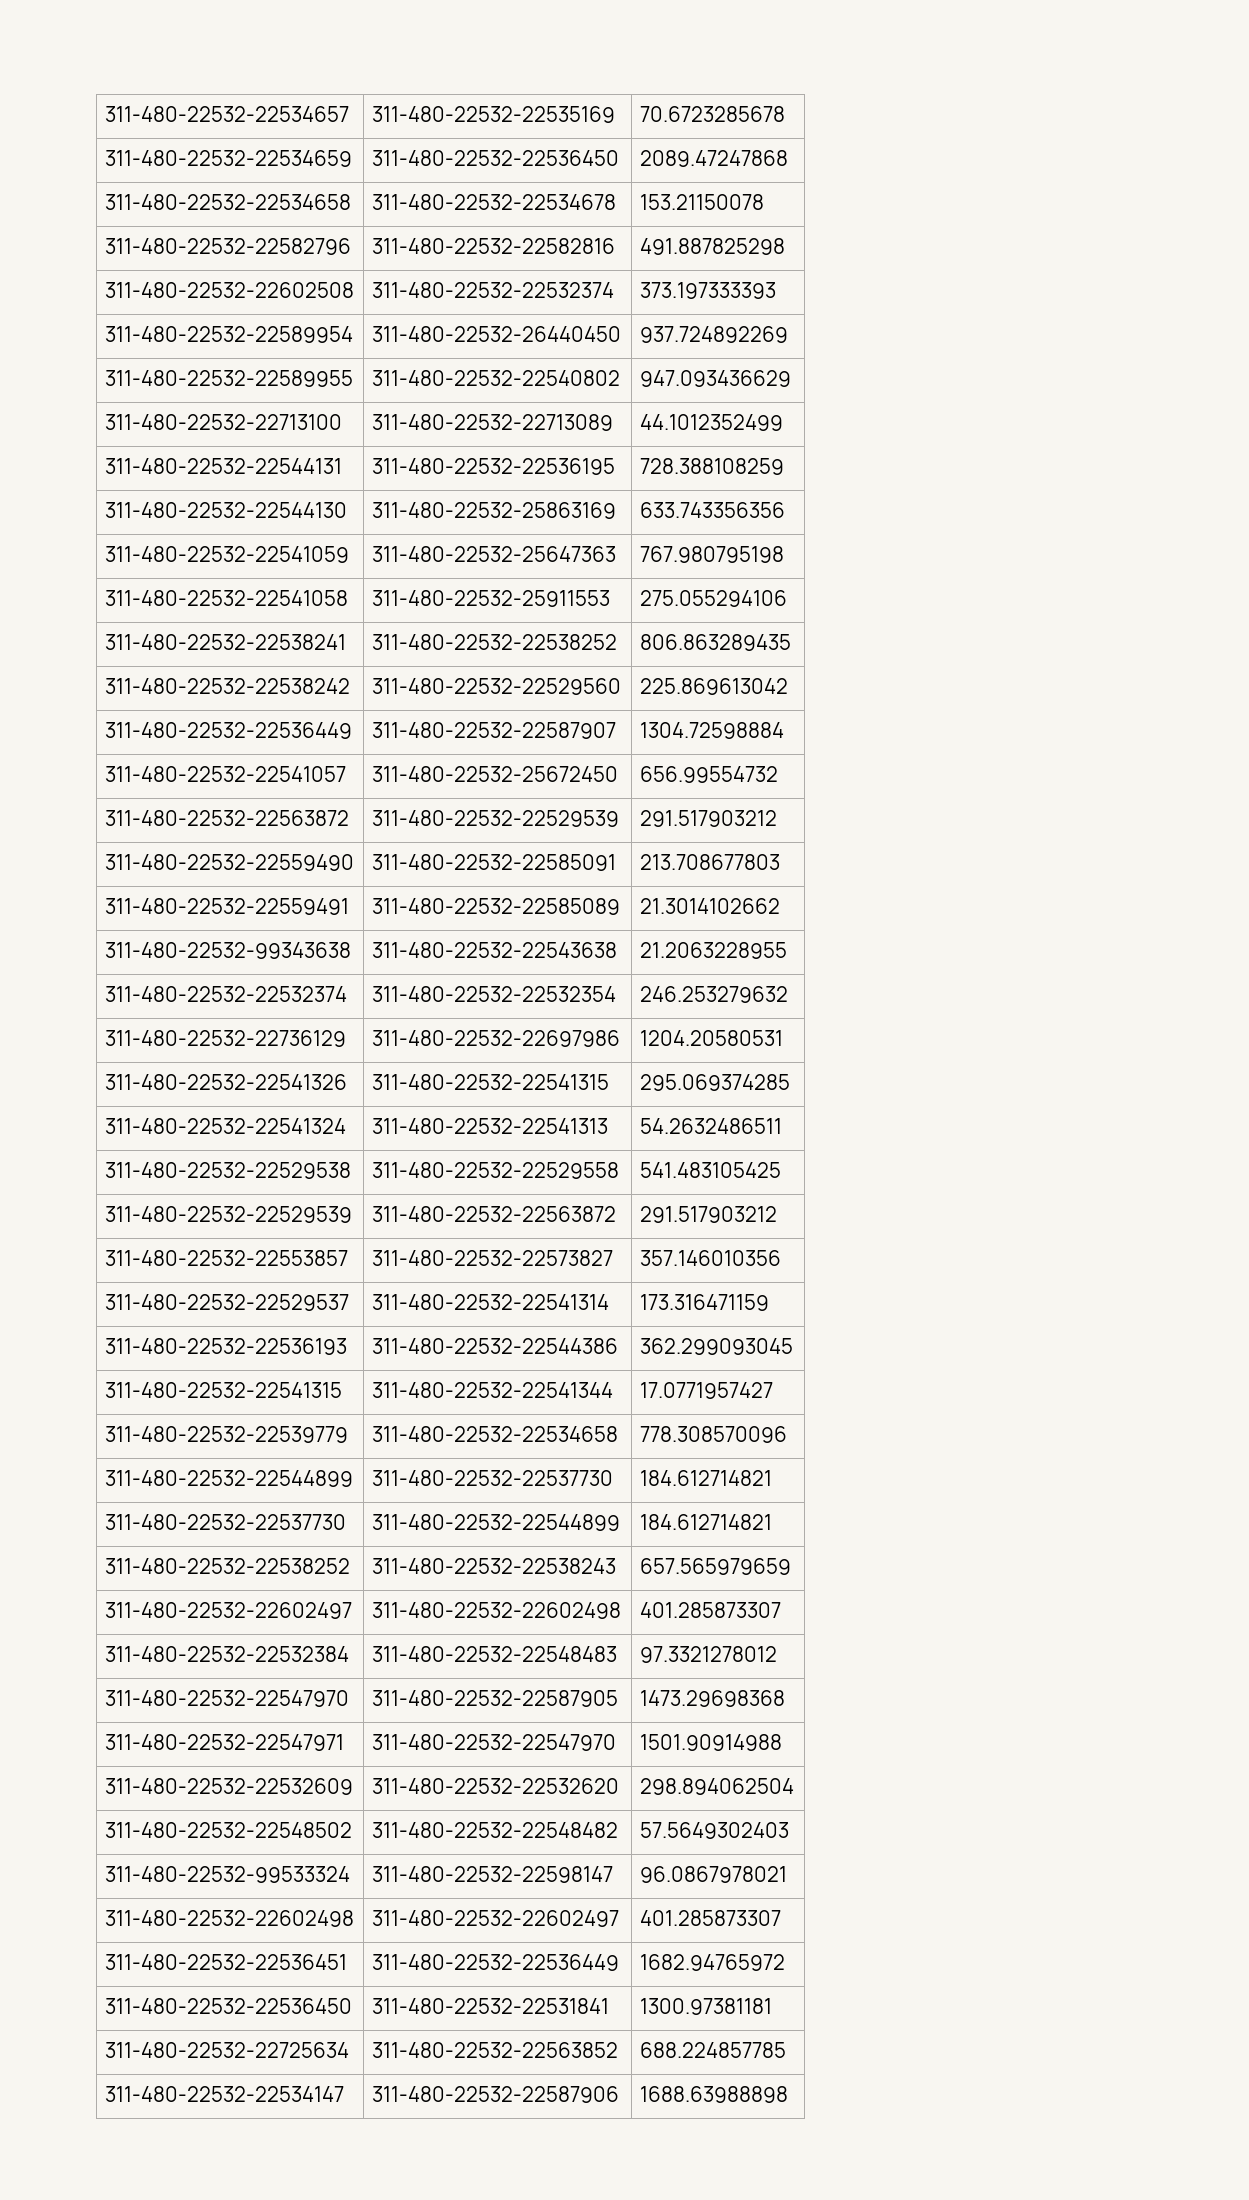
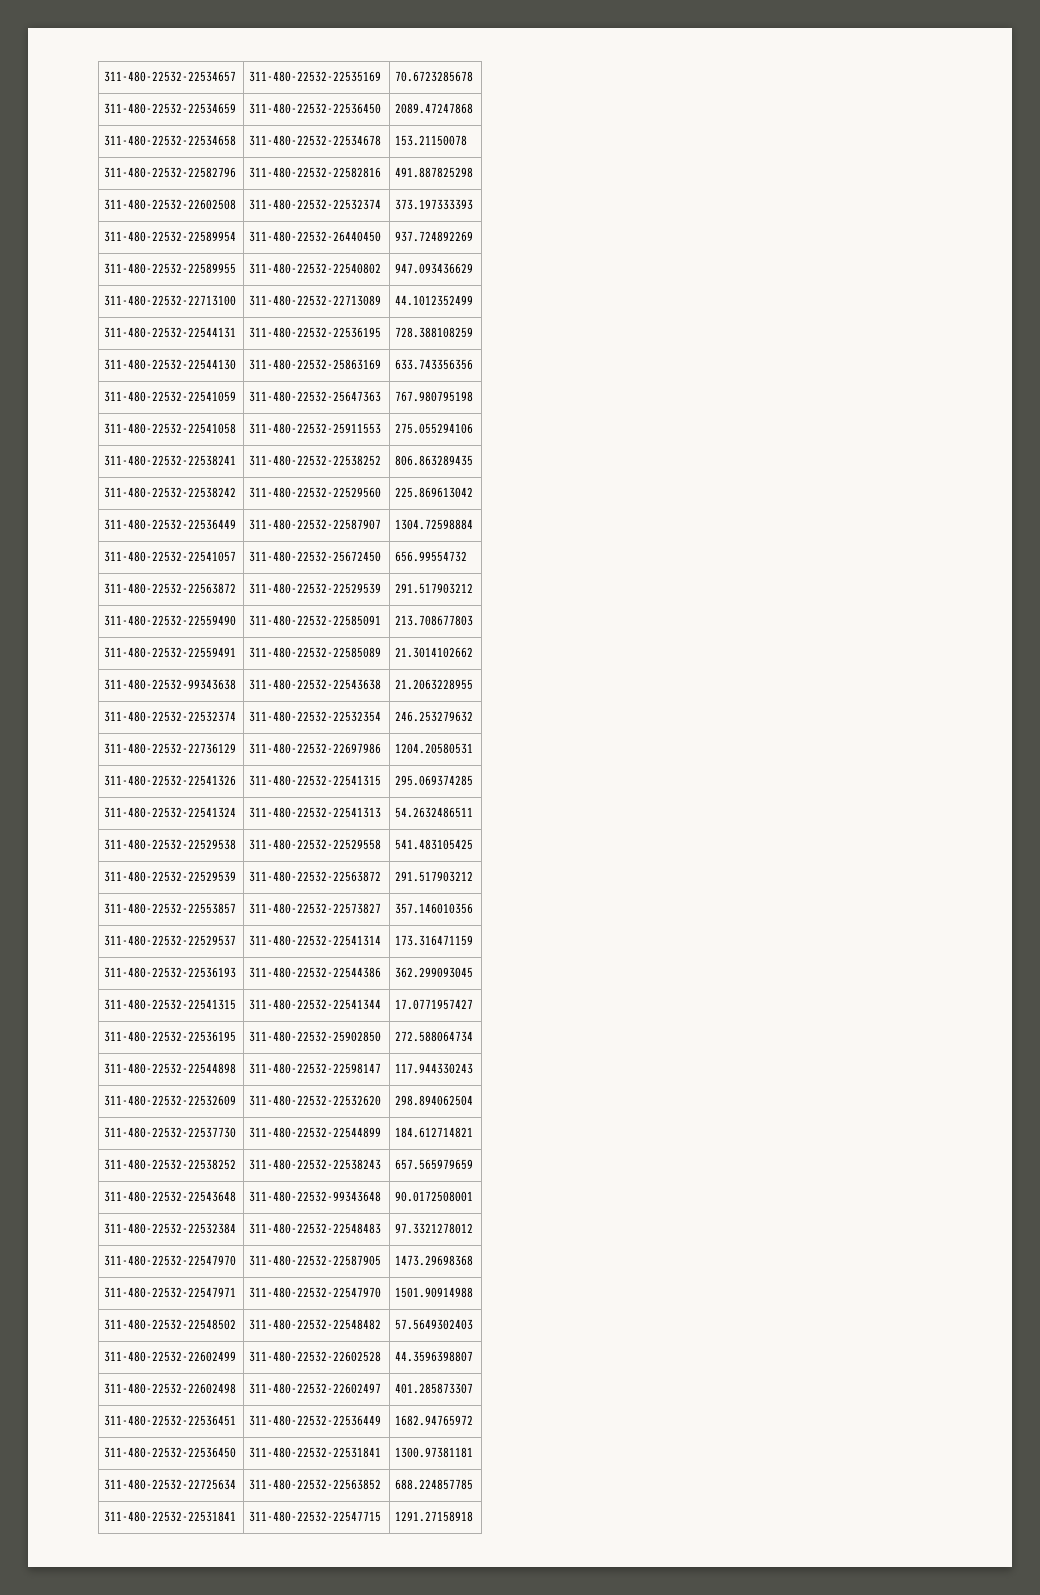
- 311-480-22532-22539779 | 311-480-22532-22534658 | 778.308570096
- 311-480-22532-22544899 | 311-480-22532-22537730 | 184.612714821
+ 311-480-22532-22536195 | 311-480-22532-25902850 | 272.588064734
+ 311-480-22532-22544898 | 311-480-22532-22598147 | 117.944330243
+ 311-480-22532-22532609 | 311-480-22532-22532620 | 298.894062504
- 311-480-22532-22602497 | 311-480-22532-22602498 | 401.285873307
+ 311-480-22532-22543648 | 311-480-22532-99343648 | 90.0172508001
- 311-480-22532-22532609 | 311-480-22532-22532620 | 298.894062504
- 311-480-22532-99533324 | 311-480-22532-22598147 | 96.0867978021
+ 311-480-22532-22602499 | 311-480-22532-22602528 | 44.3596398807
- 311-480-22532-22534147 | 311-480-22532-22587906 | 1688.63988898
+ 311-480-22532-22531841 | 311-480-22532-22547715 | 1291.27158918

